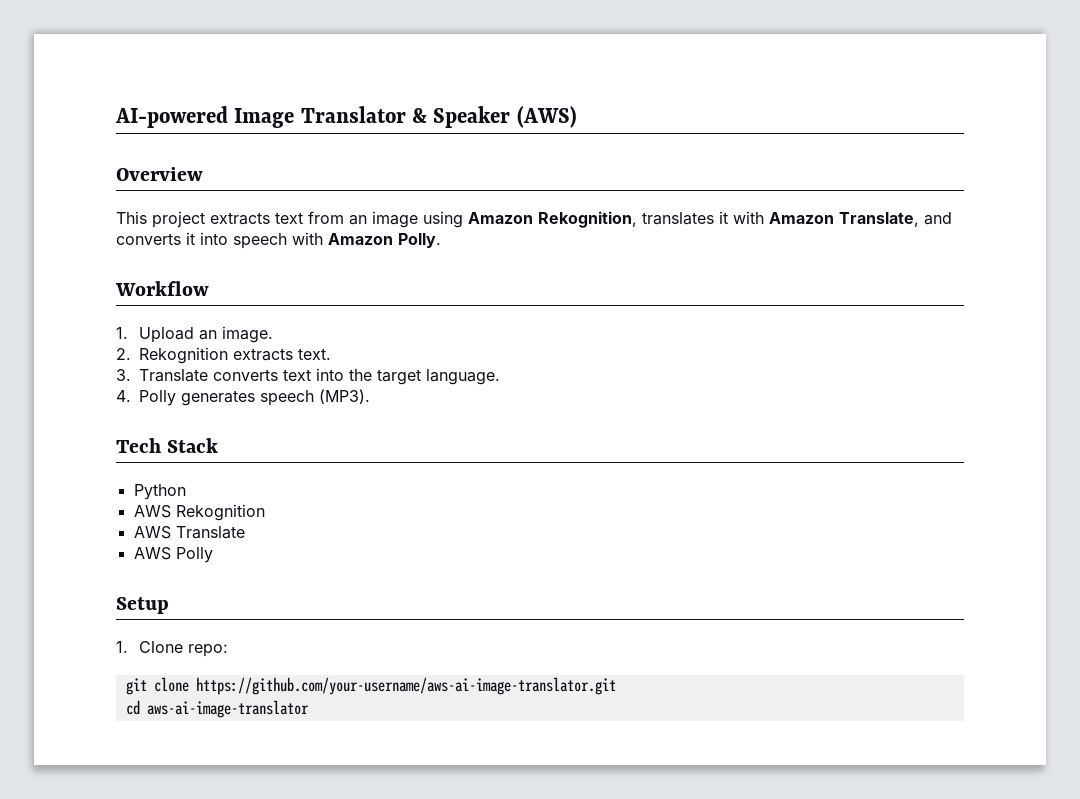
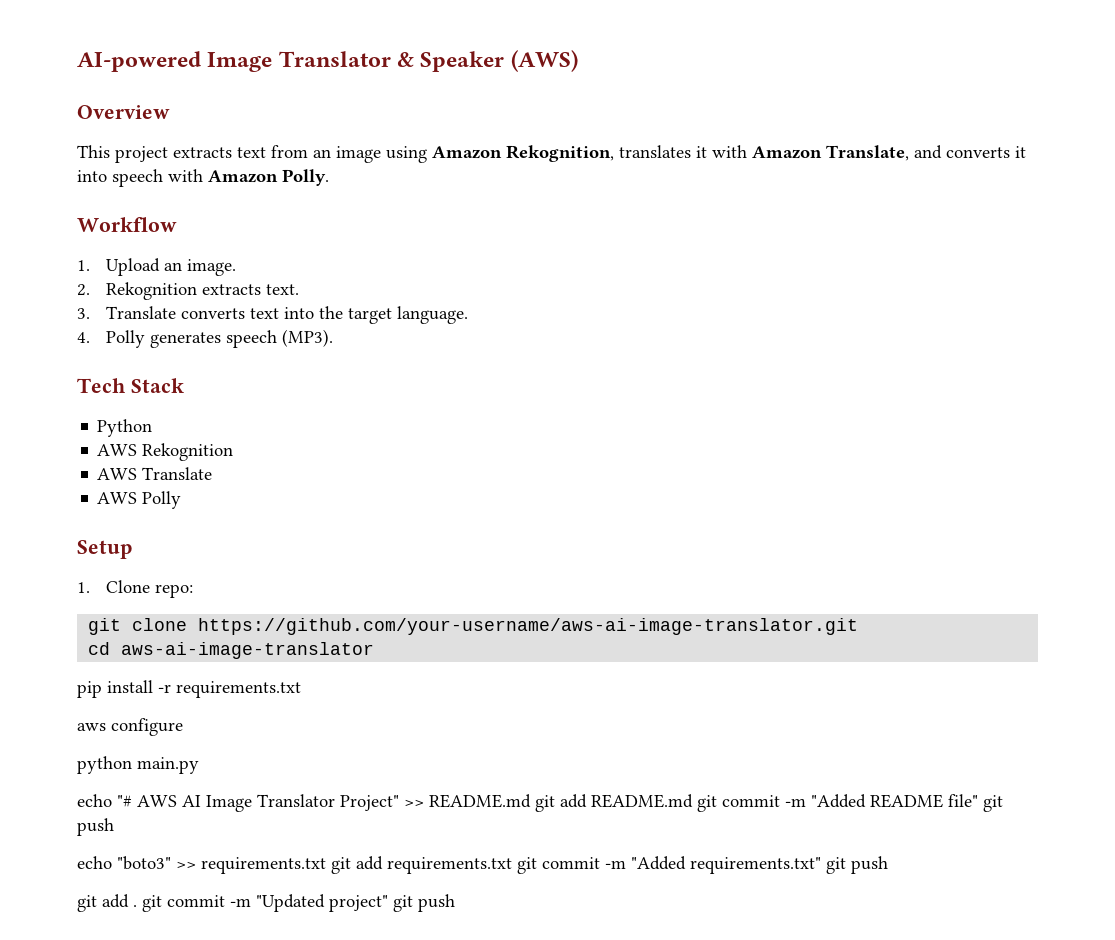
+ pip install -r requirements.txt
+ aws configure
+ python main.py
+ echo "# AWS AI Image Translator Project" >> README.md git add README.md git commit -m "Added README file" git push
+ echo "boto3" >> requirements.txt git add requirements.txt git commit -m "Added requirements.txt" git push
+ git add . git commit -m "Updated project" git push

